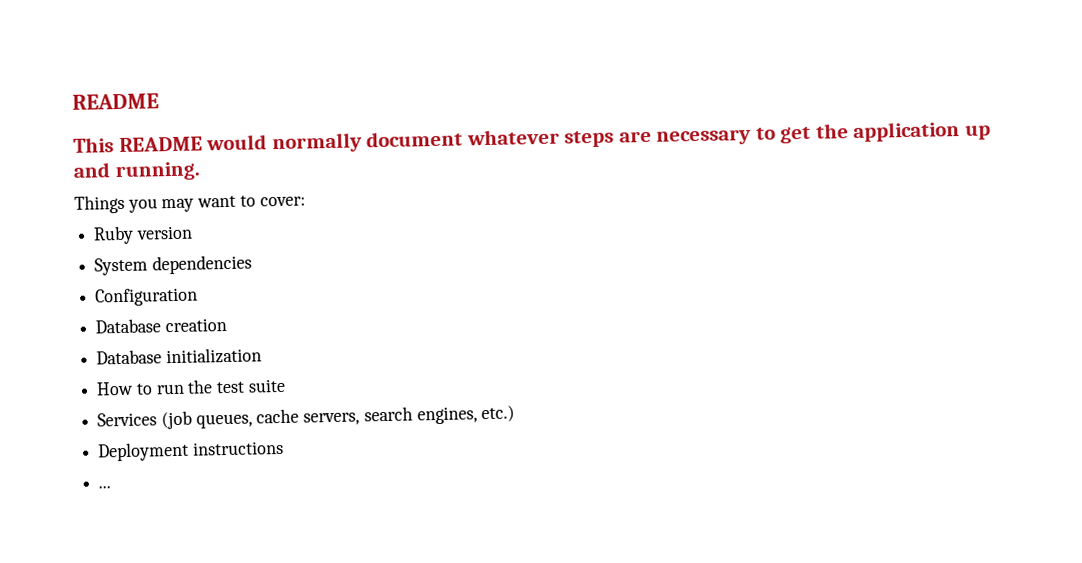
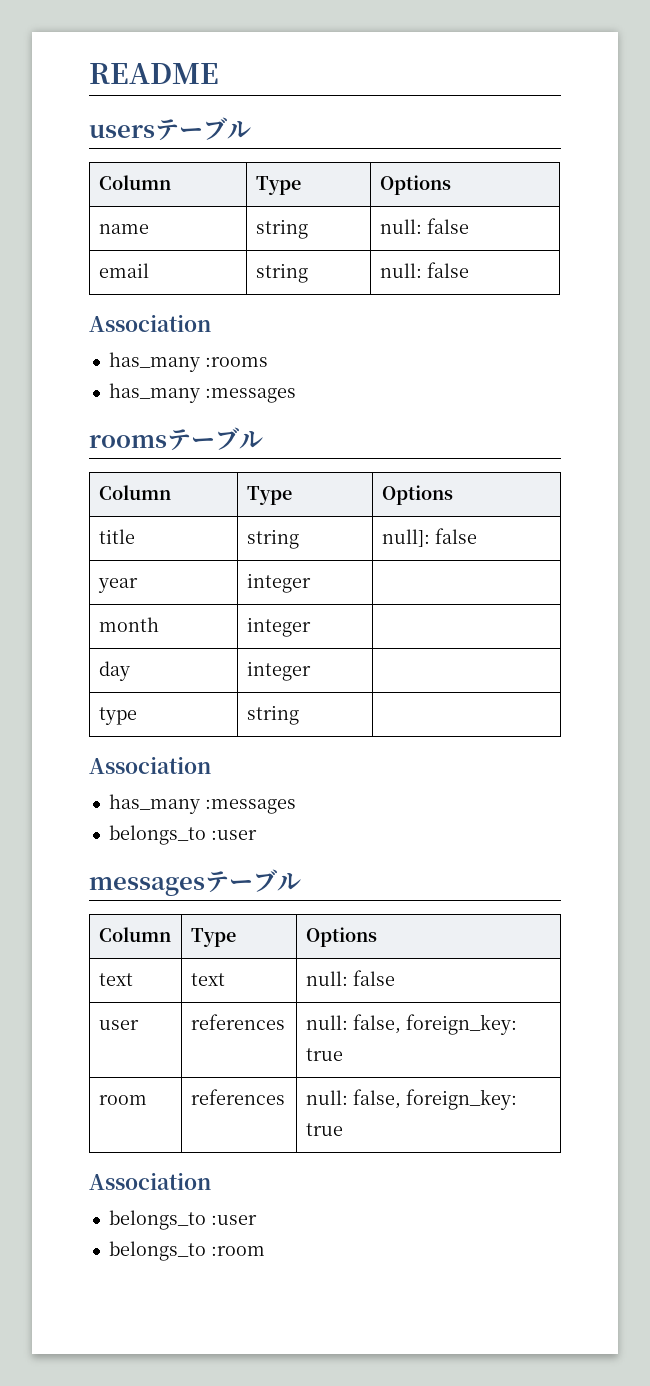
- This README would normally document whatever steps are necessary to get the application up and running.
- Things you may want to cover:
- Ruby version
- System dependencies
- Configuration
- Database creation
- Database initialization
- How to run the test suite
- Services (job queues, cache servers, search engines, etc.)
- Deployment instructions
- ...
+ usersテーブル
+ Column | Type | Options
+ name | string | null: false
+ email | string | null: false
+ Association
+ has_many :rooms
+ has_many :messages
+ roomsテーブル
+ Column | Type | Options
+ title | string | null]: false
+ year | integer |
+ month | integer |
+ day | integer |
+ type | string |
+ Association
+ has_many :messages
+ belongs_to :user
+ messagesテーブル
+ Column | Type | Options
+ text | text | null: false
+ user | references | null: false, foreign_key: true
+ room | references | null: false, foreign_key: true
+ Association
+ belongs_to :user
+ belongs_to :room

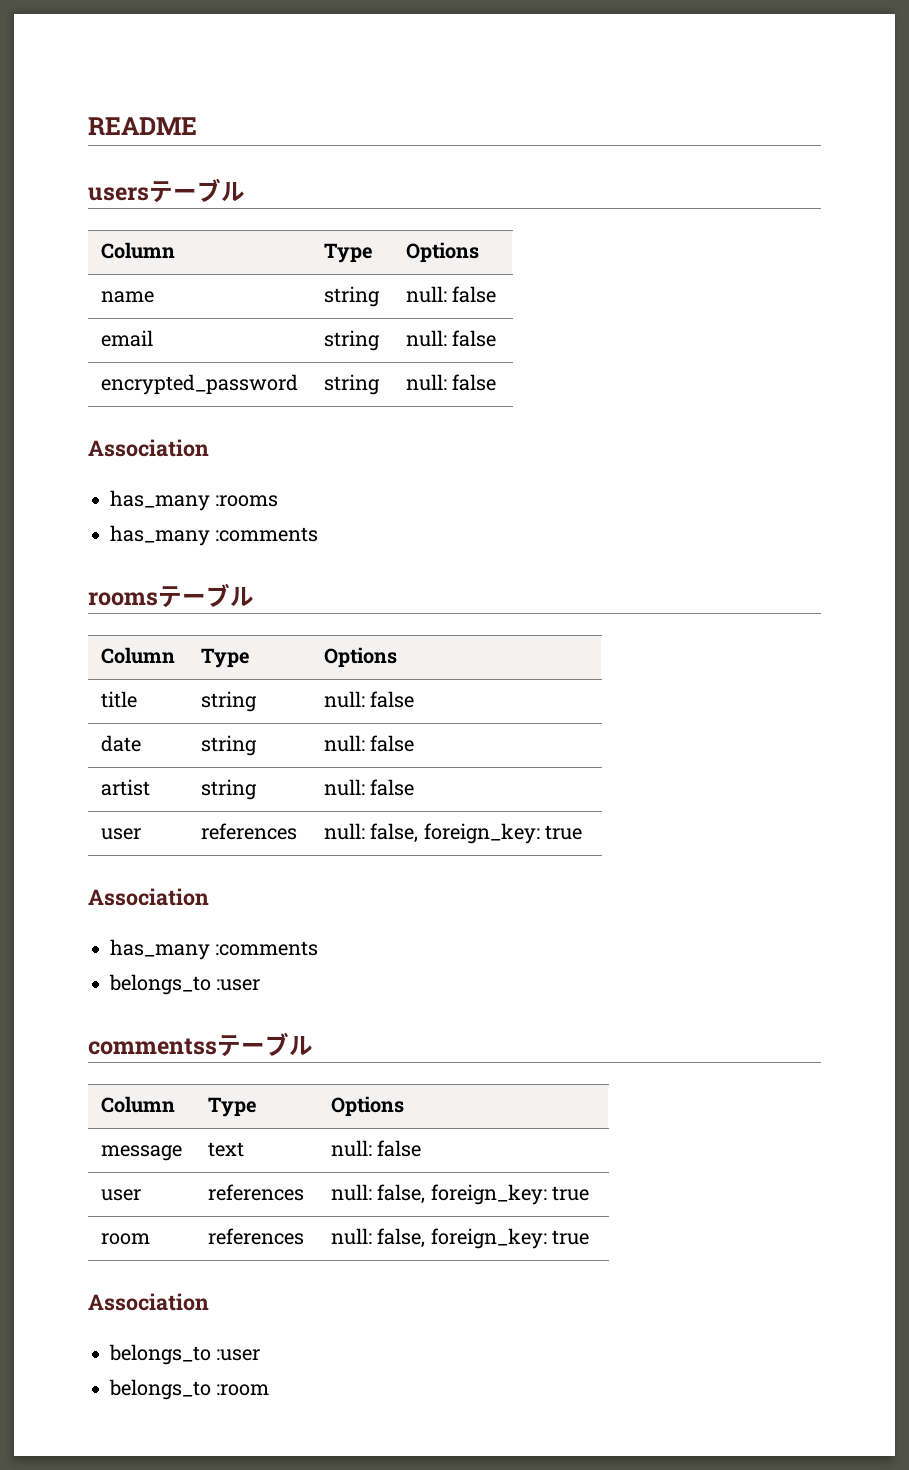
+ encrypted_password | string | null: false
  has_many :rooms
- has_many :messages
+ has_many :comments
- title | string | null]: false
- year | integer |
- month | integer |
- day | integer |
- type | string |
+ title | string | null: false
+ date | string | null: false
+ artist | string | null: false
+ user | references | null: false, foreign_key: true
  Association
- has_many :messages
+ has_many :comments
  belongs_to :user
- messagesテーブル
+ commentssテーブル
  Column | Type | Options
- text | text | null: false
+ message | text | null: false

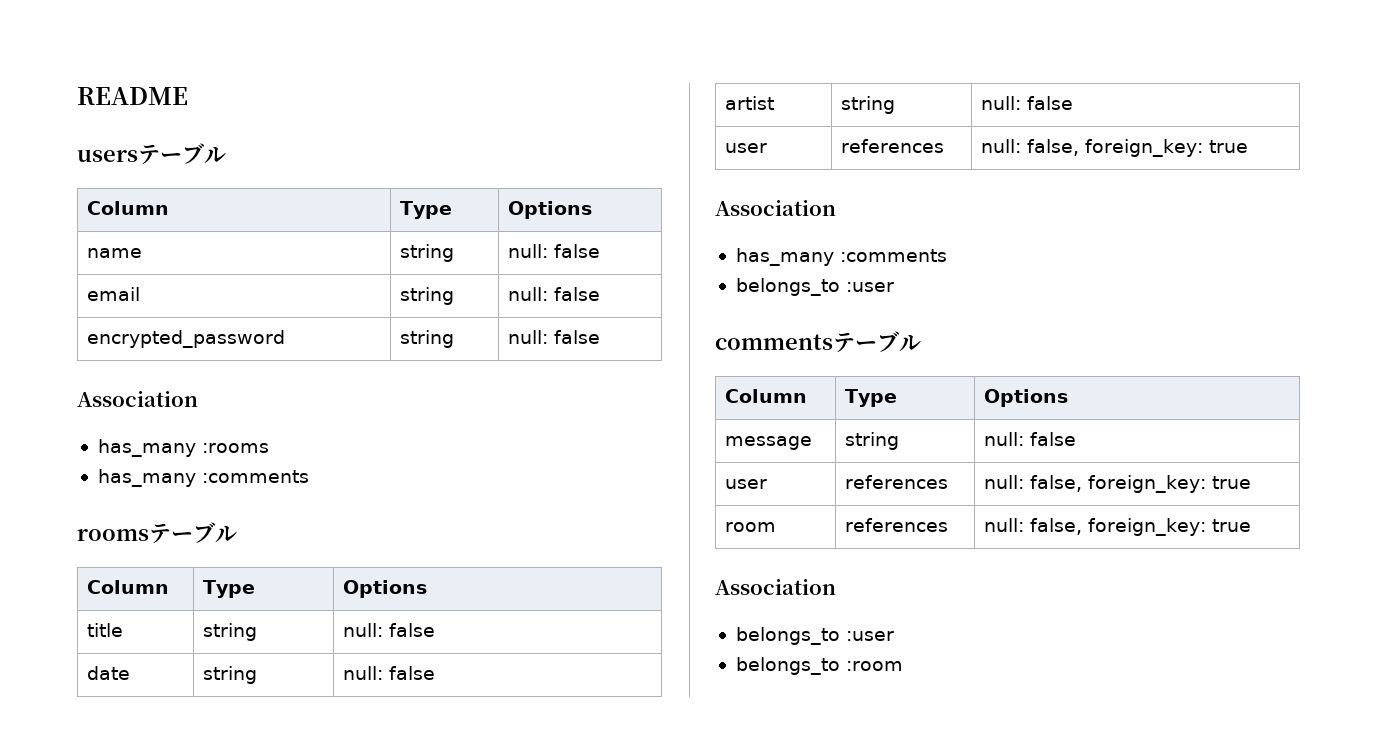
- commentssテーブル
+ commentsテーブル
- message | text | null: false
+ message | string | null: false

